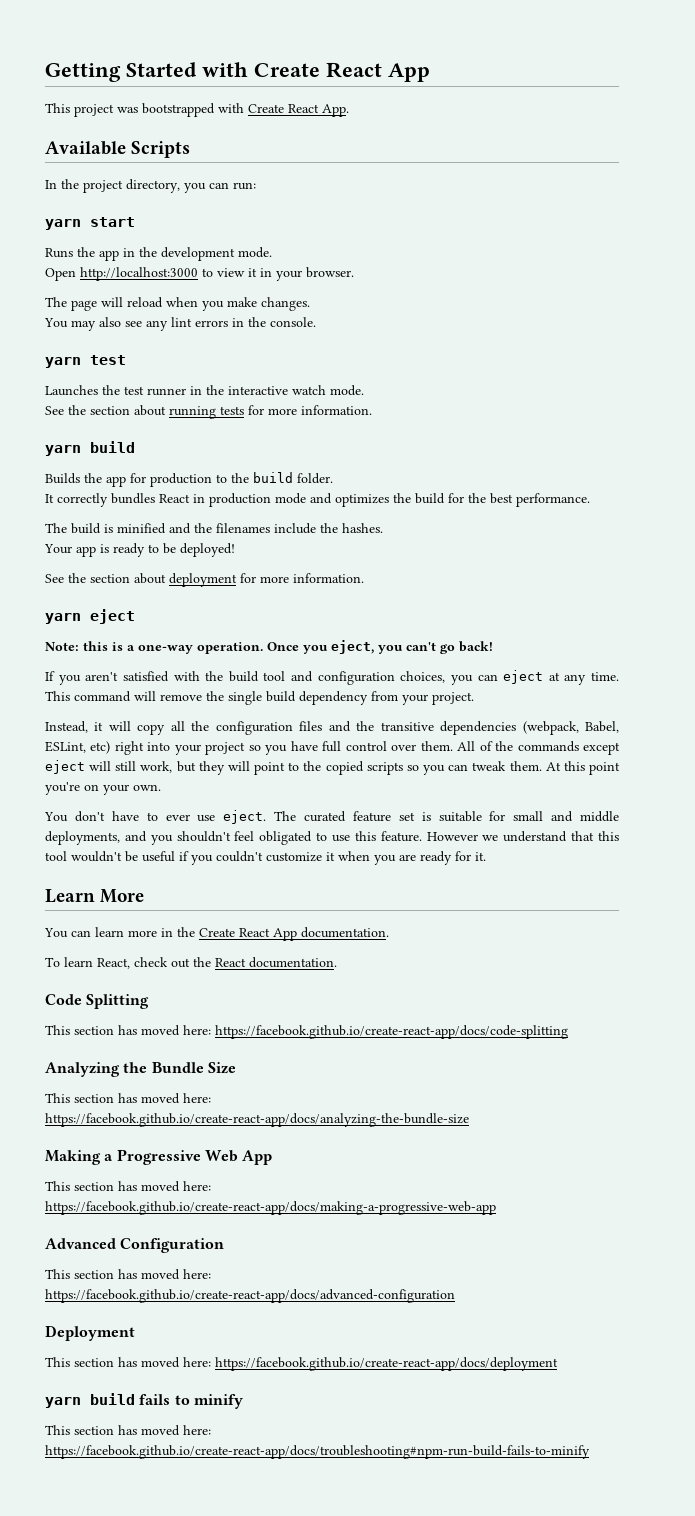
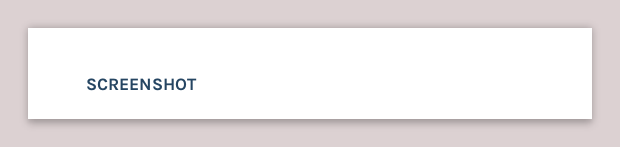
- Getting Started with Create React App
- This project was bootstrapped with Create React App.
- Available Scripts
- In the project directory, you can run:
- yarn start
- Runs the app in the development mode.
- Open http://localhost:3000 to view it in your browser.
- The page will reload when you make changes.
- You may also see any lint errors in the console.
- yarn test
- Launches the test runner in the interactive watch mode.
- See the section about running tests for more information.
- yarn build
- Builds the app for production to the build folder.
- It correctly bundles React in production mode and optimizes the build for the best performance.
- The build is minified and the filenames include the hashes.
- Your app is ready to be deployed!
- See the section about deployment for more information.
- yarn eject
- Note: this is a one-way operation. Once you eject, you can't go back!
- If you aren't satisfied with the build tool and configuration choices, you can eject at any time. This command will remove the single build dependency from your project.
- Instead, it will copy all the configuration files and the transitive dependencies (webpack, Babel, ESLint, etc) right into your project so you have full control over them. All of the commands except eject will still work, but they will point to the copied scripts so you can tweak them. At this point you're on your own.
- You don't have to ever use eject. The curated feature set is suitable for small and middle deployments, and you shouldn't feel obligated to use this feature. However we understand that this tool wouldn't be useful if you couldn't customize it when you are ready for it.
- Learn More
- You can learn more in the Create React App documentation.
- To learn React, check out the React documentation.
- Code Splitting
- This section has moved here: https://facebook.github.io/create-react-app/docs/code-splitting
- Analyzing the Bundle Size
- This section has moved here: https://facebook.github.io/create-react-app/docs/analyzing-the-bundle-size
- Making a Progressive Web App
- This section has moved here: https://facebook.github.io/create-react-app/docs/making-a-progressive-web-app
- Advanced Configuration
- This section has moved here: https://facebook.github.io/create-react-app/docs/advanced-configuration
- Deployment
- This section has moved here: https://facebook.github.io/create-react-app/docs/deployment
- yarn build fails to minify
- This section has moved here: https://facebook.github.io/create-react-app/docs/troubleshooting#npm-run-build-fails-to-minify
+ SCREENSHOT

